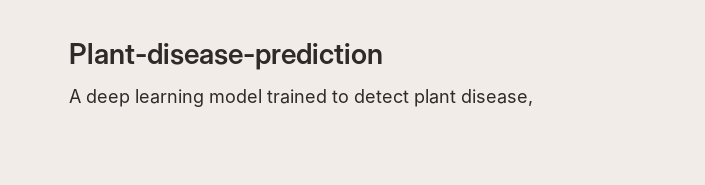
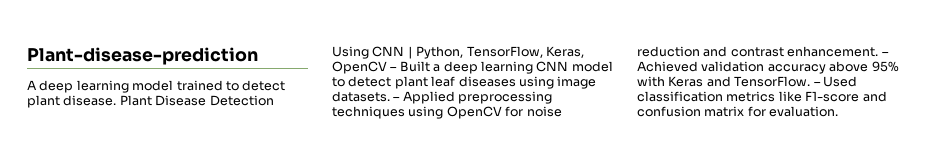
- A deep learning model trained to detect plant disease,
+ A deep learning model trained to detect plant disease. Plant Disease Detection Using CNN | Python, TensorFlow, Keras, OpenCV – Built a deep learning CNN model to detect plant leaf diseases using image datasets. – Applied preprocessing techniques using OpenCV for noise reduction and contrast enhancement. – Achieved validation accuracy above 95% with Keras and TensorFlow. – Used classification metrics like F1-score and confusion matrix for evaluation.

